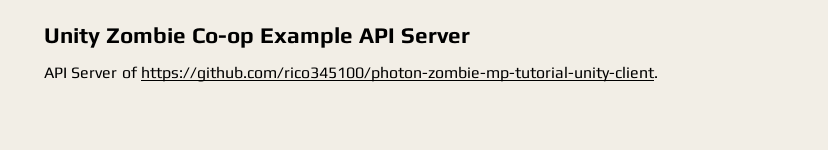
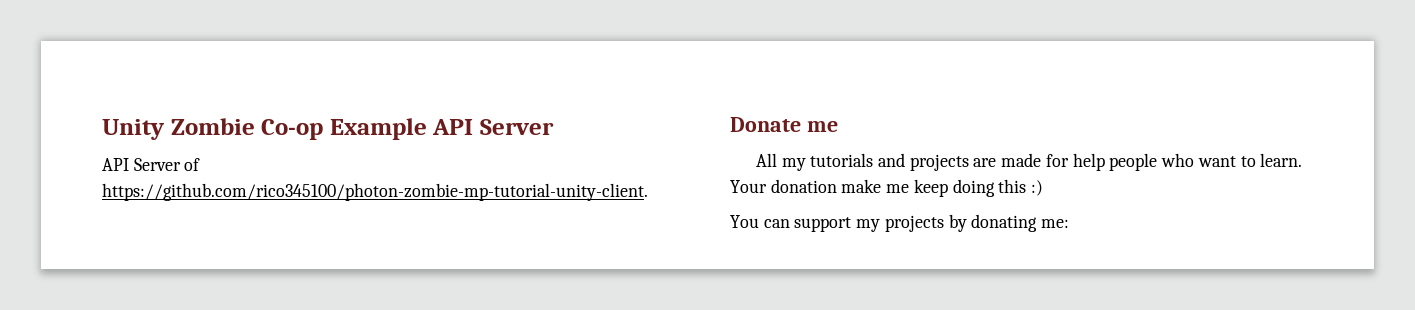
+ Donate me
+ All my tutorials and projects are made for help people who want to learn. Your donation make me keep doing this :)
+ You can support my projects by donating me:

